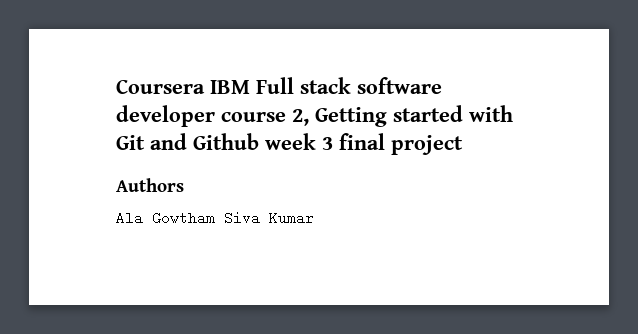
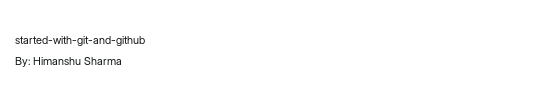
- Coursera IBM Full stack software developer course 2, Getting started with Git and Github week 3 final project
- Authors
- Ala Gowtham Siva Kumar
+ started-with-git-and-github
+ By: Himanshu Sharma

